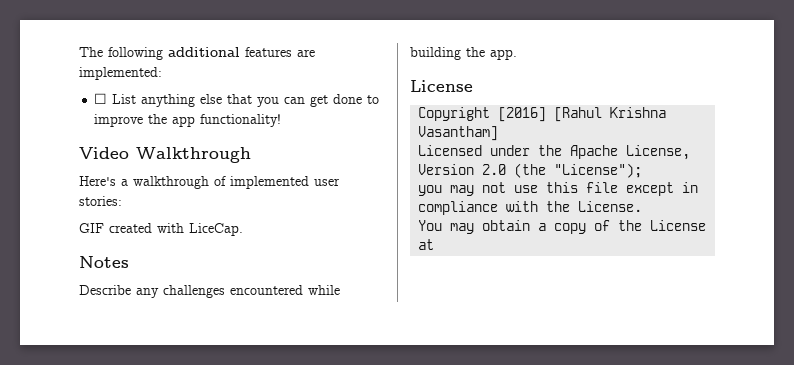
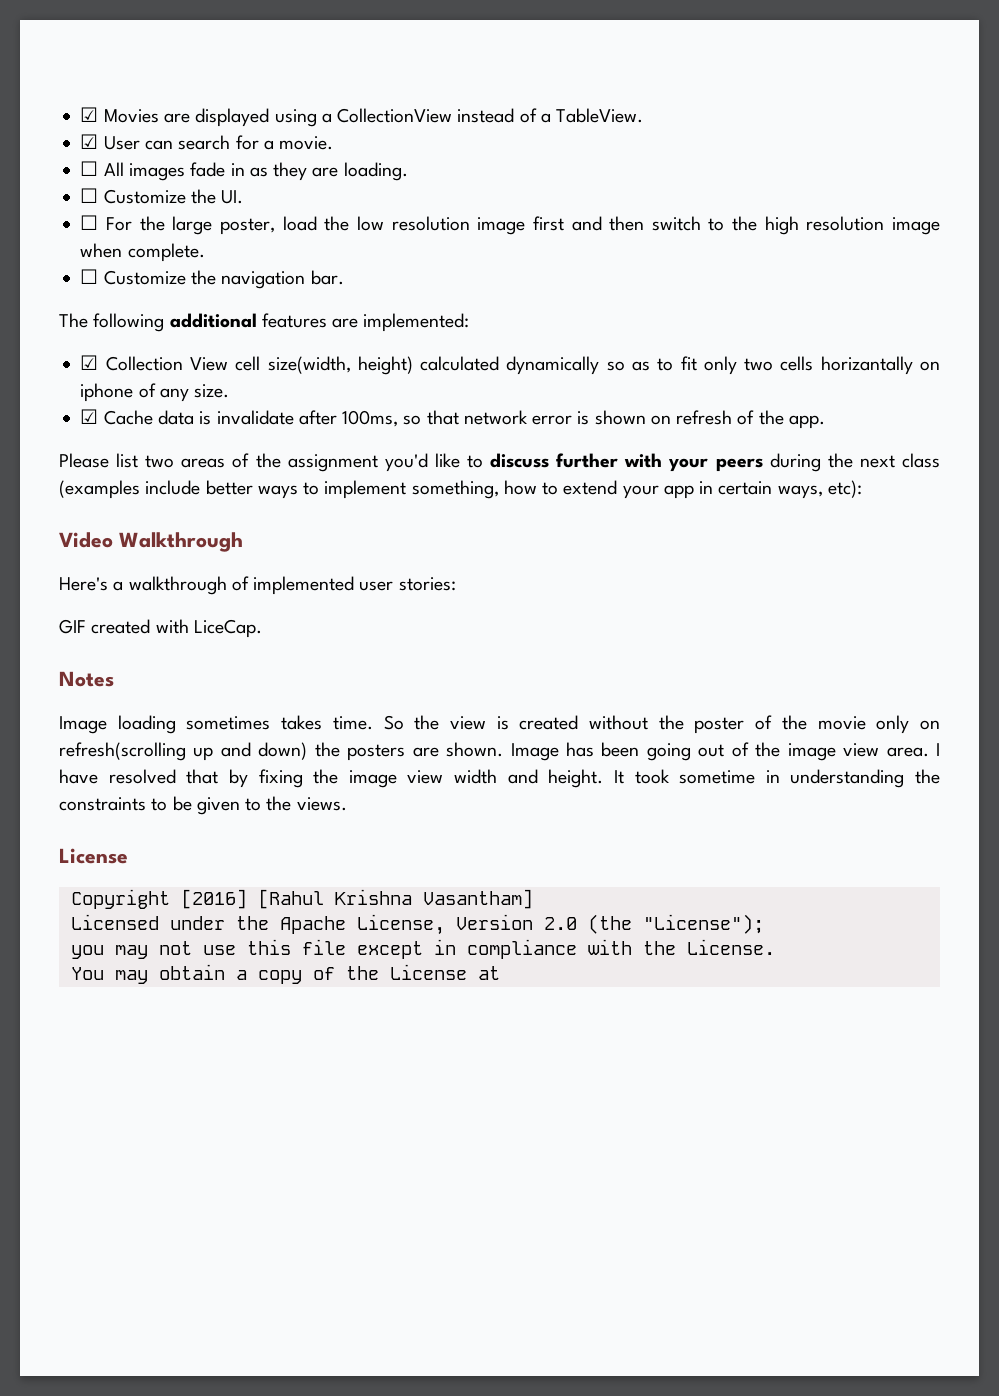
+ ☑ Movies are displayed using a CollectionView instead of a TableView.
+ ☑ User can search for a movie.
+ ☐ All images fade in as they are loading.
+ ☐ Customize the UI.
+ ☐ For the large poster, load the low resolution image first and then switch to the high resolution image when complete.
+ ☐ Customize the navigation bar.
- ☐ List anything else that you can get done to improve the app functionality!
+ ☑ Collection View cell size(width, height) calculated dynamically so as to fit only two cells horizantally on iphone of any size.
+ ☑ Cache data is invalidate after 100ms, so that network error is shown on refresh of the app.
+ Please list two areas of the assignment you'd like to discuss further with your peers during the next class (examples include better ways to implement something, how to extend your app in certain ways, etc):
- Describe any challenges encountered while building the app.
+ Image loading sometimes takes time. So the view is created without the poster of the movie only on refresh(scrolling up and down) the posters are shown. Image has been going out of the image view area. I have resolved that by fixing the image view width and height. It took sometime in understanding the constraints to be given to the views.

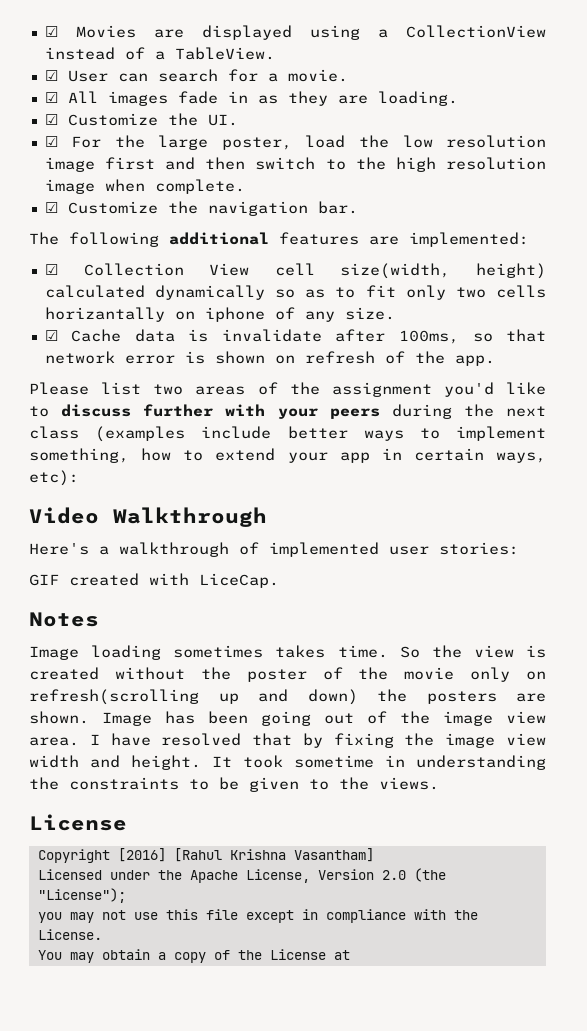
- ☐ All images fade in as they are loading.
+ ☑ All images fade in as they are loading.
- ☐ Customize the UI.
+ ☑ Customize the UI.
- ☐ For the large poster, load the low resolution image first and then switch to the high resolution image when complete.
+ ☑ For the large poster, load the low resolution image first and then switch to the high resolution image when complete.
- ☐ Customize the navigation bar.
+ ☑ Customize the navigation bar.

